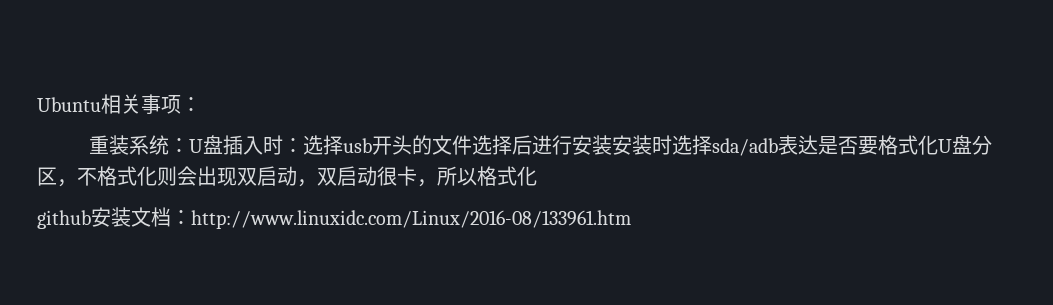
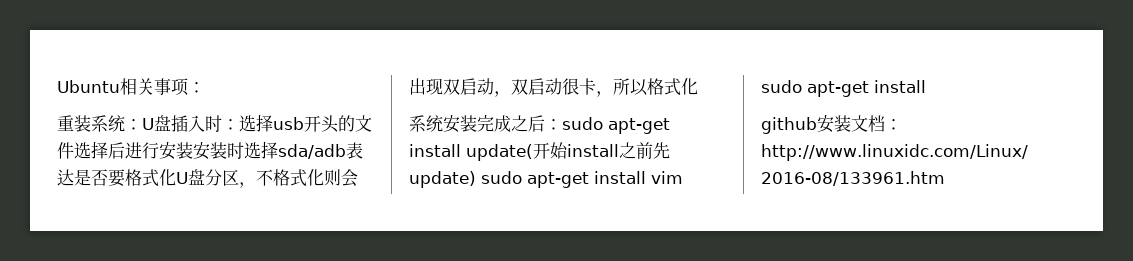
+ 系统安装完成之后：sudo apt-get install update(开始install之前先update) sudo apt-get install vim sudo apt-get install

